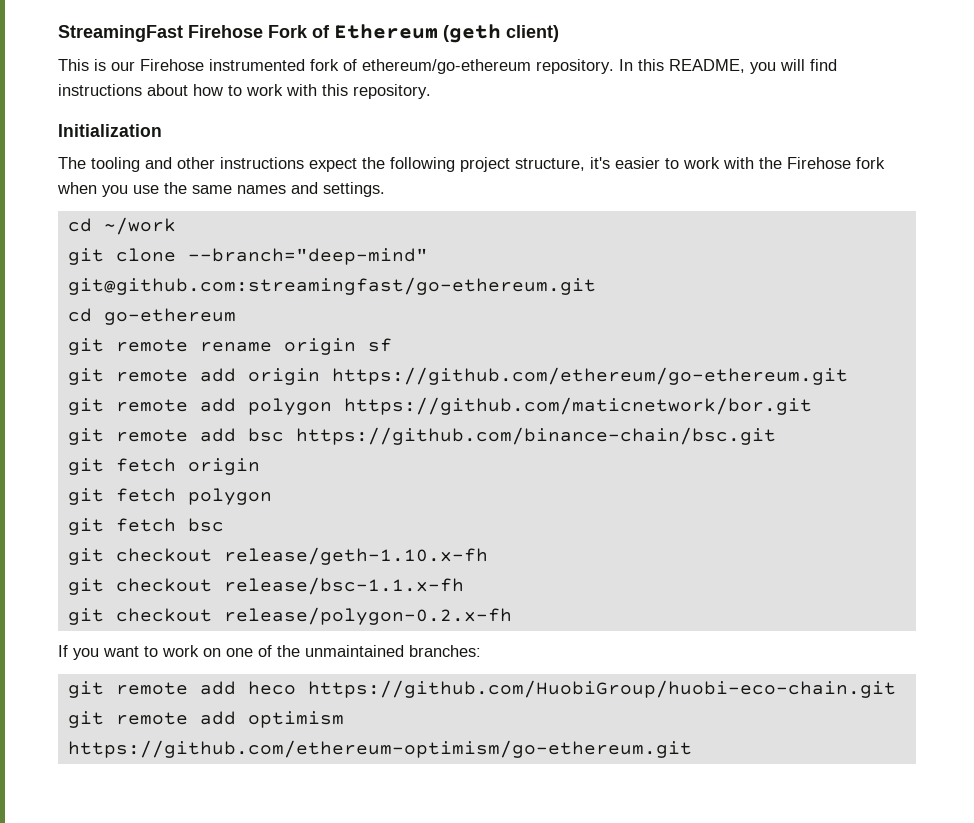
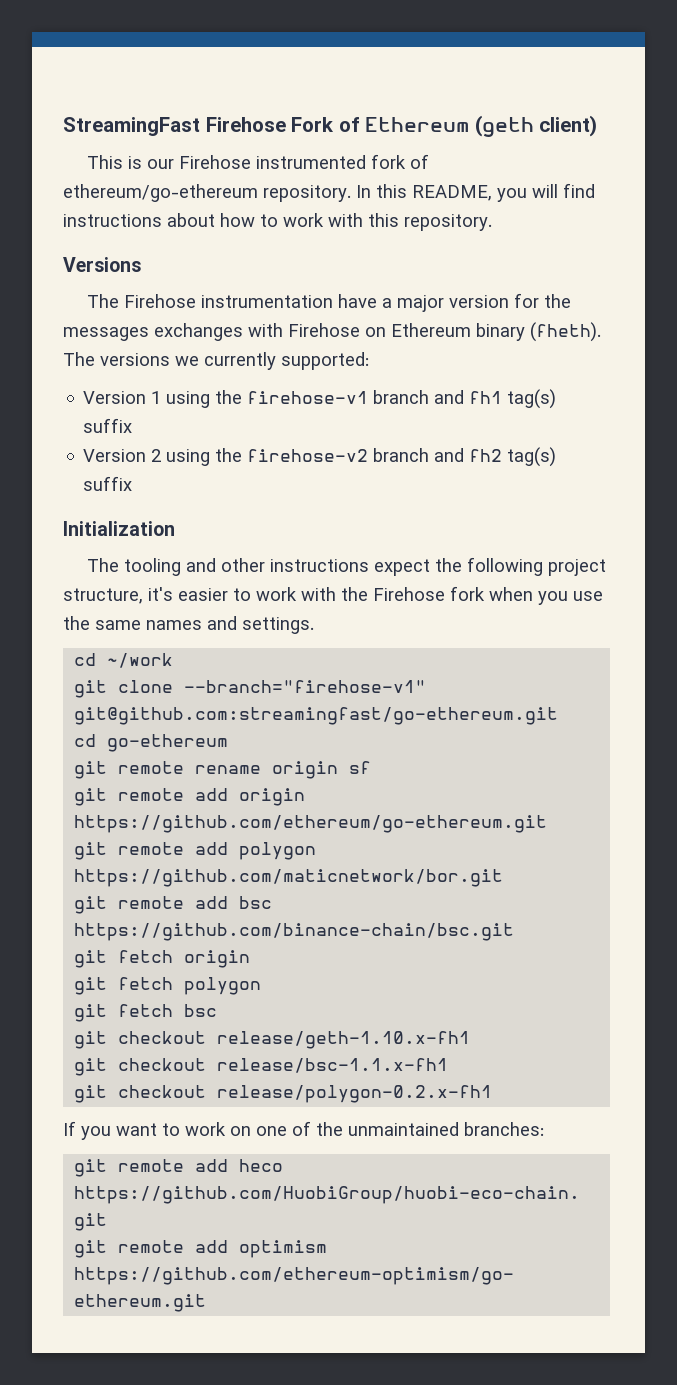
+ Versions
+ The Firehose instrumentation have a major version for the messages exchanges with Firehose on Ethereum binary (fheth). The versions we currently supported:
+ Version 1 using the firehose-v1 branch and fh1 tag(s) suffix
+ Version 2 using the firehose-v2 branch and fh2 tag(s) suffix
- git clone --branch="deep-mind" git@github.com:streamingfast/go-ethereum.git
+ git clone --branch="firehose-v1" git@github.com:streamingfast/go-ethereum.git
- git checkout release/geth-1.10.x-fh
- git checkout release/bsc-1.1.x-fh
- git checkout release/polygon-0.2.x-fh
+ git checkout release/geth-1.10.x-fh1
+ git checkout release/bsc-1.1.x-fh1
+ git checkout release/polygon-0.2.x-fh1

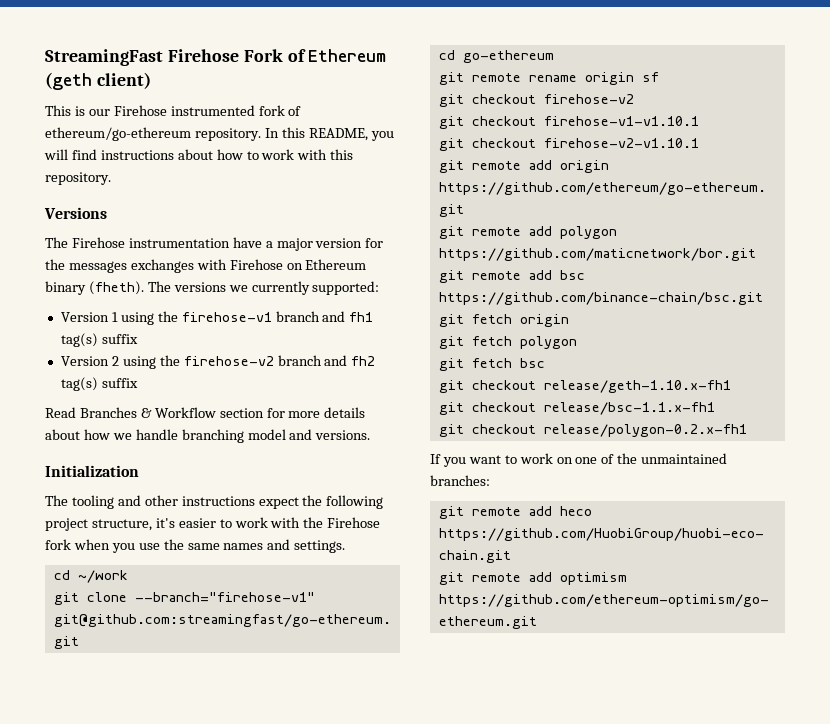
+ Read Branches & Workflow section for more details about how we handle branching model and versions.
+ git checkout firehose-v2
+ git checkout firehose-v1-v1.10.1
+ git checkout firehose-v2-v1.10.1

